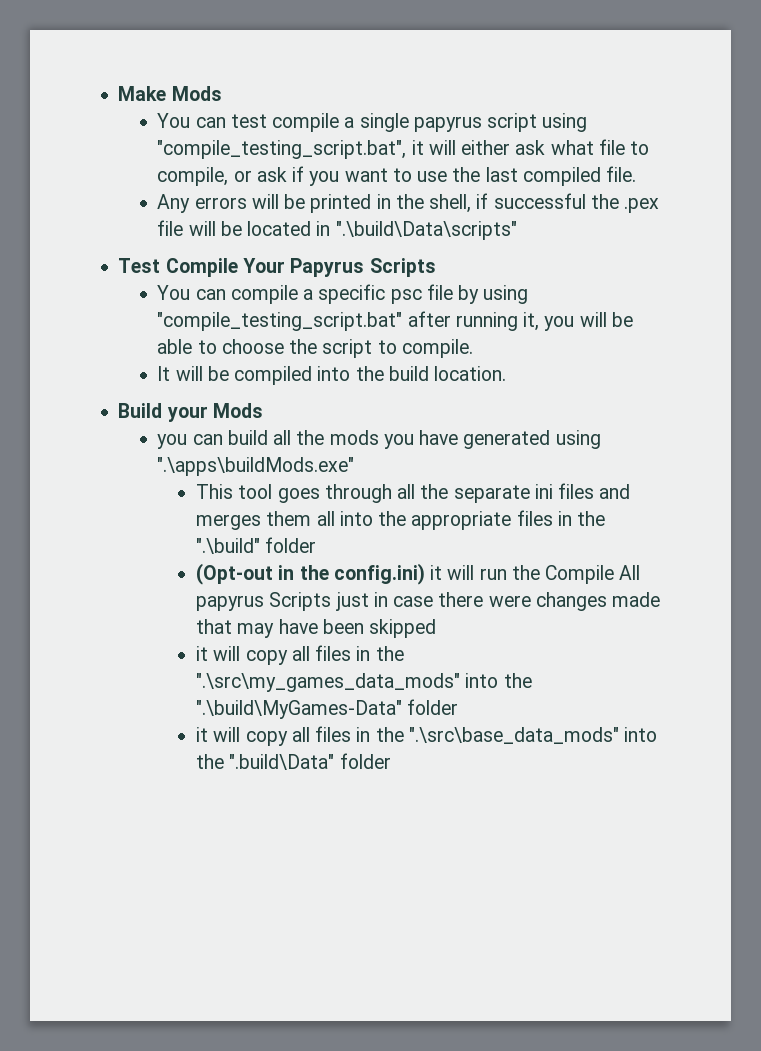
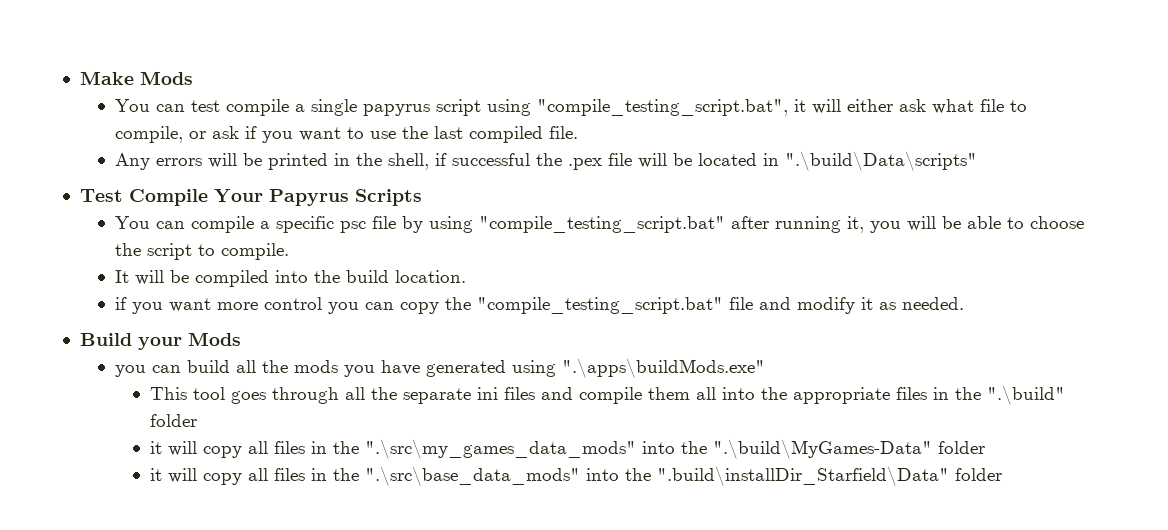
+ if you want more control you can copy the "compile_testing_script.bat" file and modify it as needed.
- This tool goes through all the separate ini files and merges them all into the appropriate files in the ".\build" folder
+ This tool goes through all the separate ini files and compile them all into the appropriate files in the ".\build" folder
- (Opt-out in the config.ini) it will run the Compile All papyrus Scripts just in case there were changes made that may have been skipped
- it will copy all files in the ".\src\base_data_mods" into the ".build\Data" folder
+ it will copy all files in the ".\src\base_data_mods" into the ".build\installDir_Starfield\Data" folder

